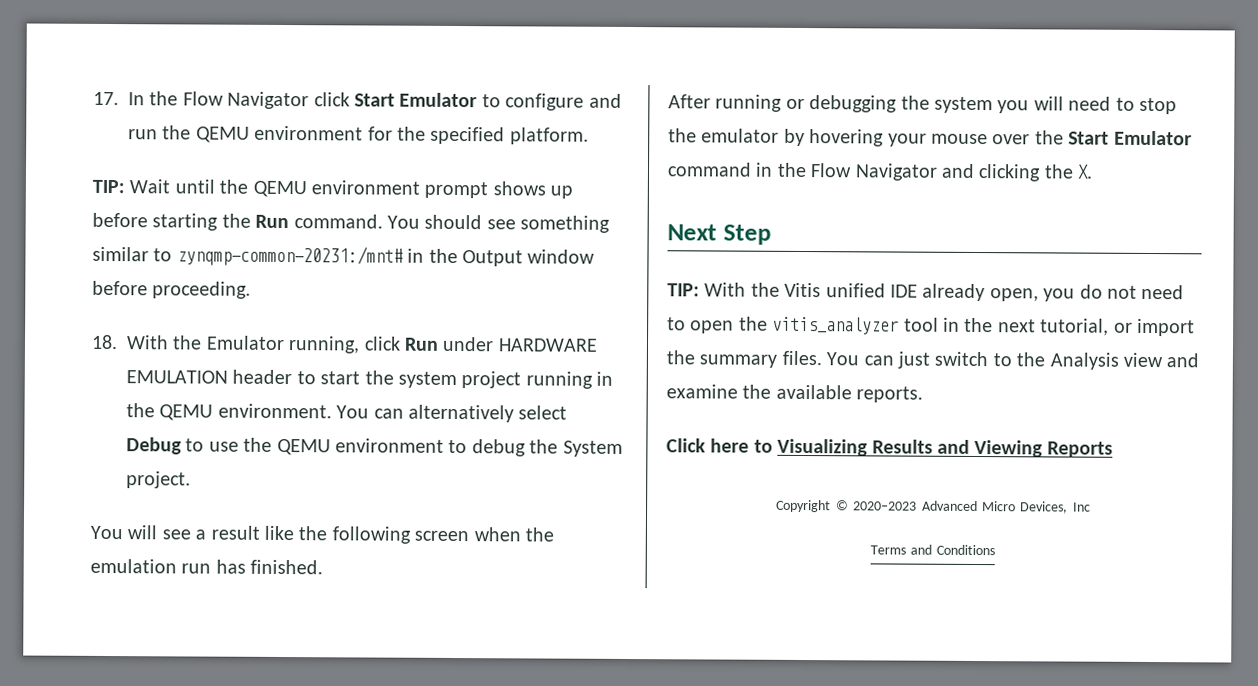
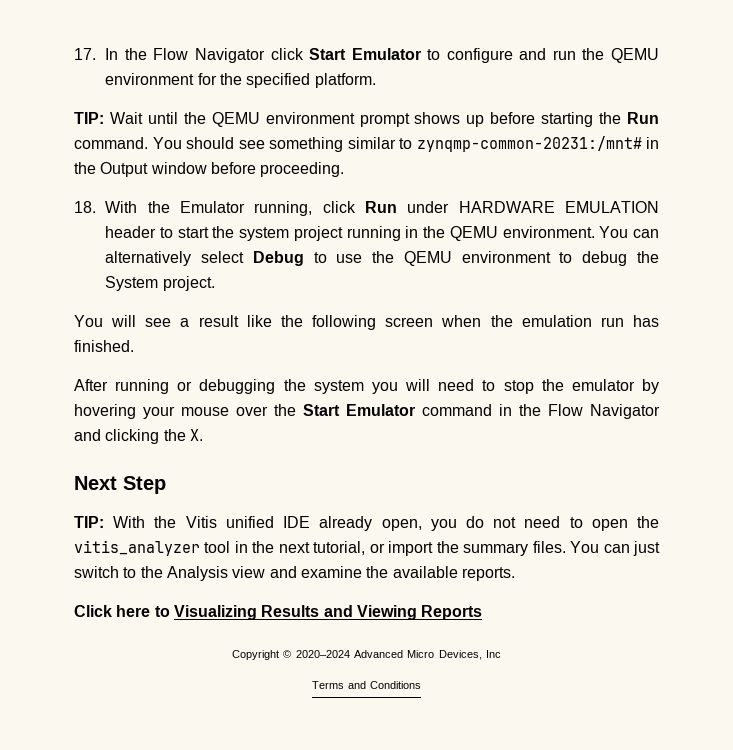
- Copyright © 2020–2023 Advanced Micro Devices, Inc
+ Copyright © 2020–2024 Advanced Micro Devices, Inc

